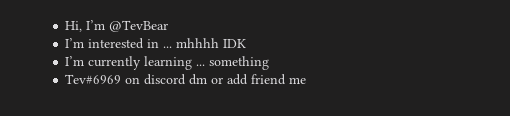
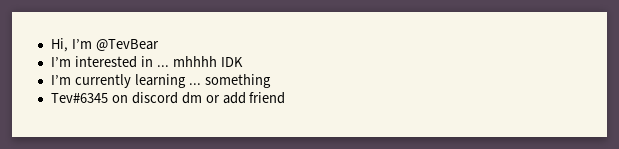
- Tev#6969 on discord dm or add friend me
+ Tev#6345 on discord dm or add friend

